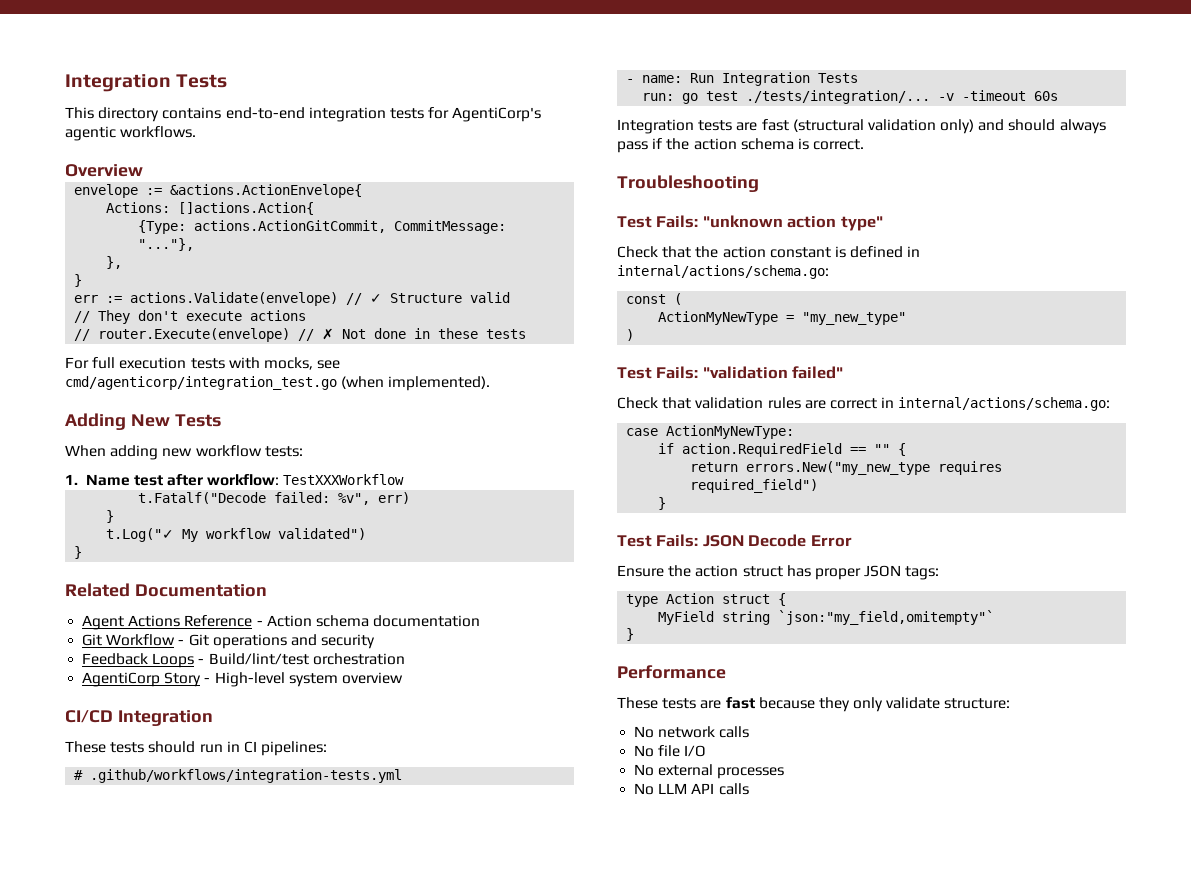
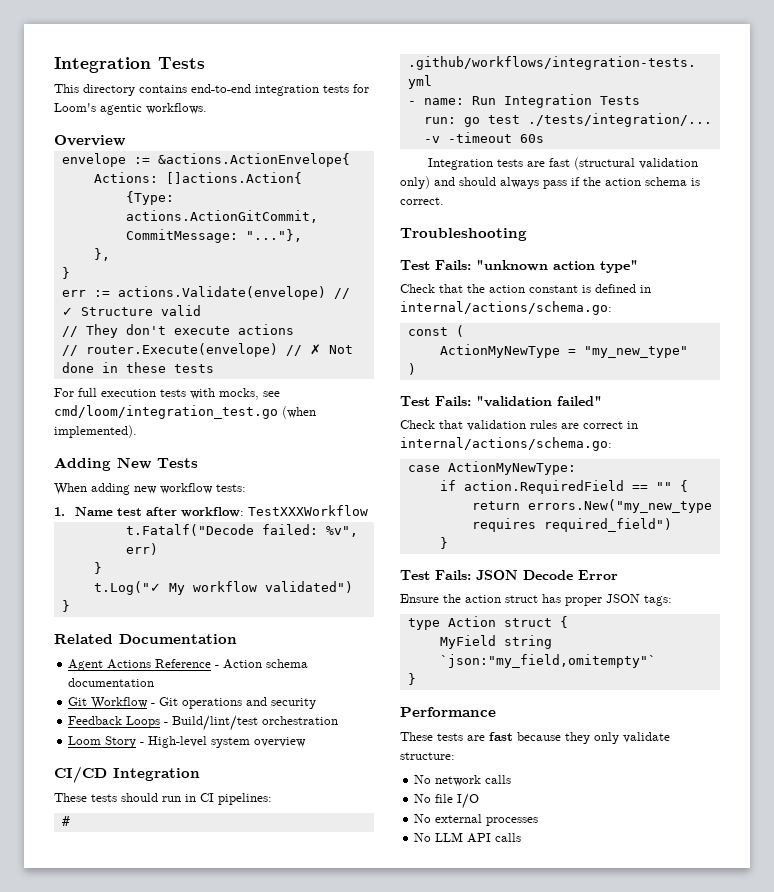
- This directory contains end-to-end integration tests for AgentiCorp's agentic workflows.
+ This directory contains end-to-end integration tests for Loom's agentic workflows.
- For full execution tests with mocks, see cmd/agenticorp/integration_test.go (when implemented).
+ For full execution tests with mocks, see cmd/loom/integration_test.go (when implemented).
- AgentiCorp Story - High-level system overview
+ Loom Story - High-level system overview

